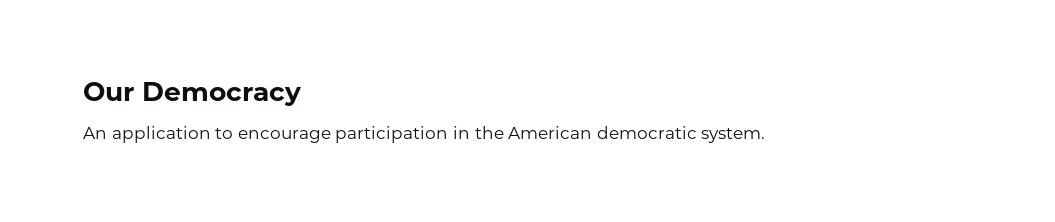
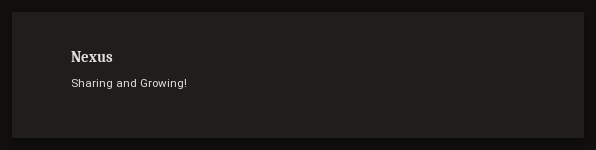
- Our Democracy
- An application to encourage participation in the American democratic system.
+ Nexus
+ Sharing and Growing!

